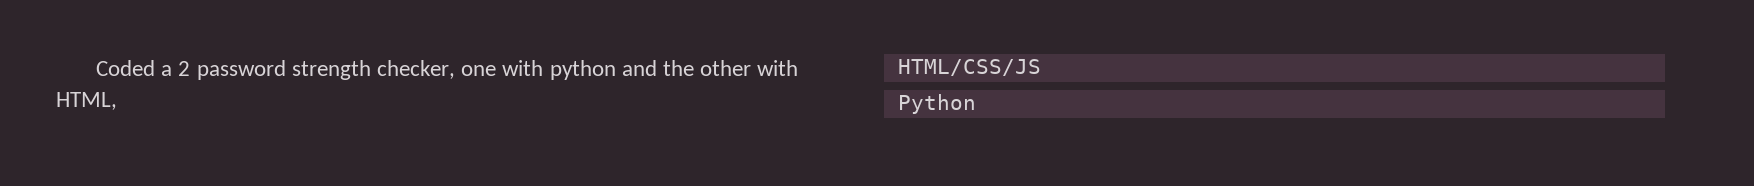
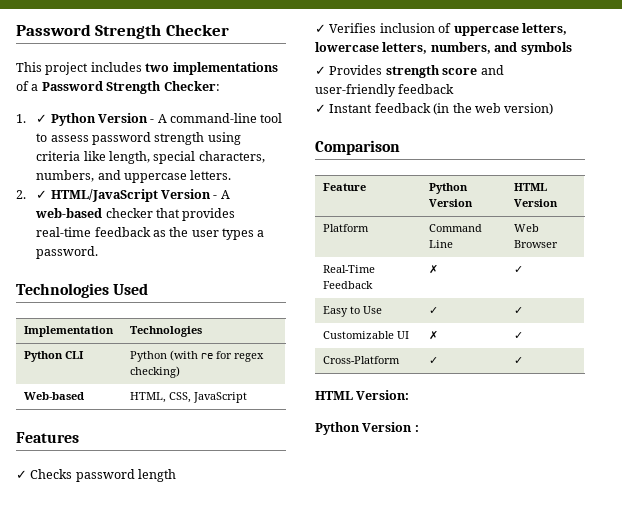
- Coded a 2 password strength checker, one with python and the other with HTML,
- HTML/CSS/JS
- Python
+ Password Strength Checker
+ This project includes two implementations of a Password Strength Checker:
+ 1. ✓ Python Version - A command-line tool to assess password strength using criteria like length, special characters, numbers, and uppercase letters.
+ 2. ✓ HTML/JavaScript Version - A web-based checker that provides real-time feedback as the user types a password.
+ Technologies Used
+ Implementation | Technologies
+ Python CLI | Python (with re for regex checking)
+ Web-based | HTML, CSS, JavaScript
+ Features
+ ✓ Checks password length
+ ✓ Verifies inclusion of uppercase letters, lowercase letters, numbers, and symbols
+ ✓ Provides strength score and user-friendly feedback
+ ✓ Instant feedback (in the web version)
+ Comparison
+ Feature | Python Version | HTML Version
+ Platform | Command Line | Web Browser
+ Real-Time Feedback | ✗ | ✓
+ Easy to Use | ✓ | ✓
+ Customizable UI | ✗ | ✓
+ Cross-Platform | ✓ | ✓
+ HTML Version:
+ Python Version :

